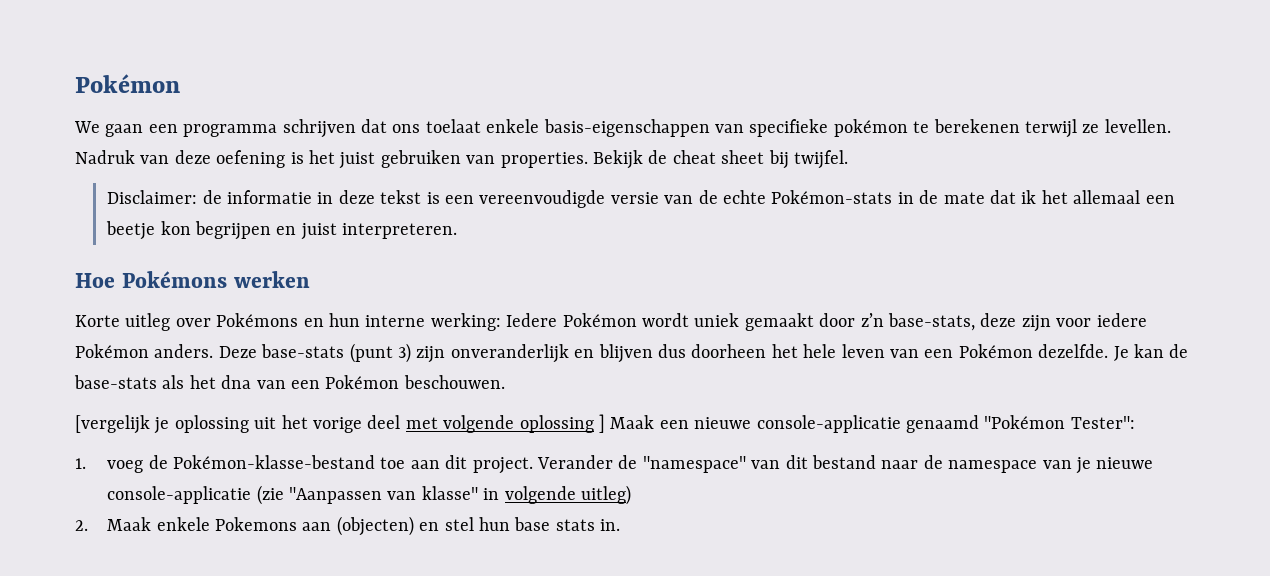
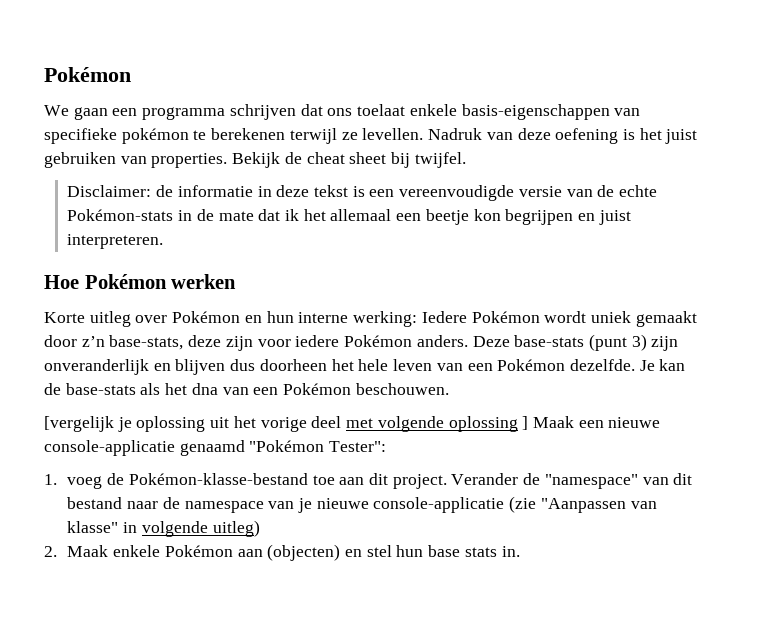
- Hoe Pokémons werken
+ Hoe Pokémon werken
- Korte uitleg over Pokémons en hun interne werking: Iedere Pokémon wordt uniek gemaakt door z’n base-stats, deze zijn voor iedere Pokémon anders.
+ Korte uitleg over Pokémon en hun interne werking: Iedere Pokémon wordt uniek gemaakt door z’n base-stats, deze zijn voor iedere Pokémon anders.
- 2. Maak enkele Pokemons aan (objecten) en stel hun base stats in.
+ 2. Maak enkele Pokémon aan (objecten) en stel hun base stats in.

